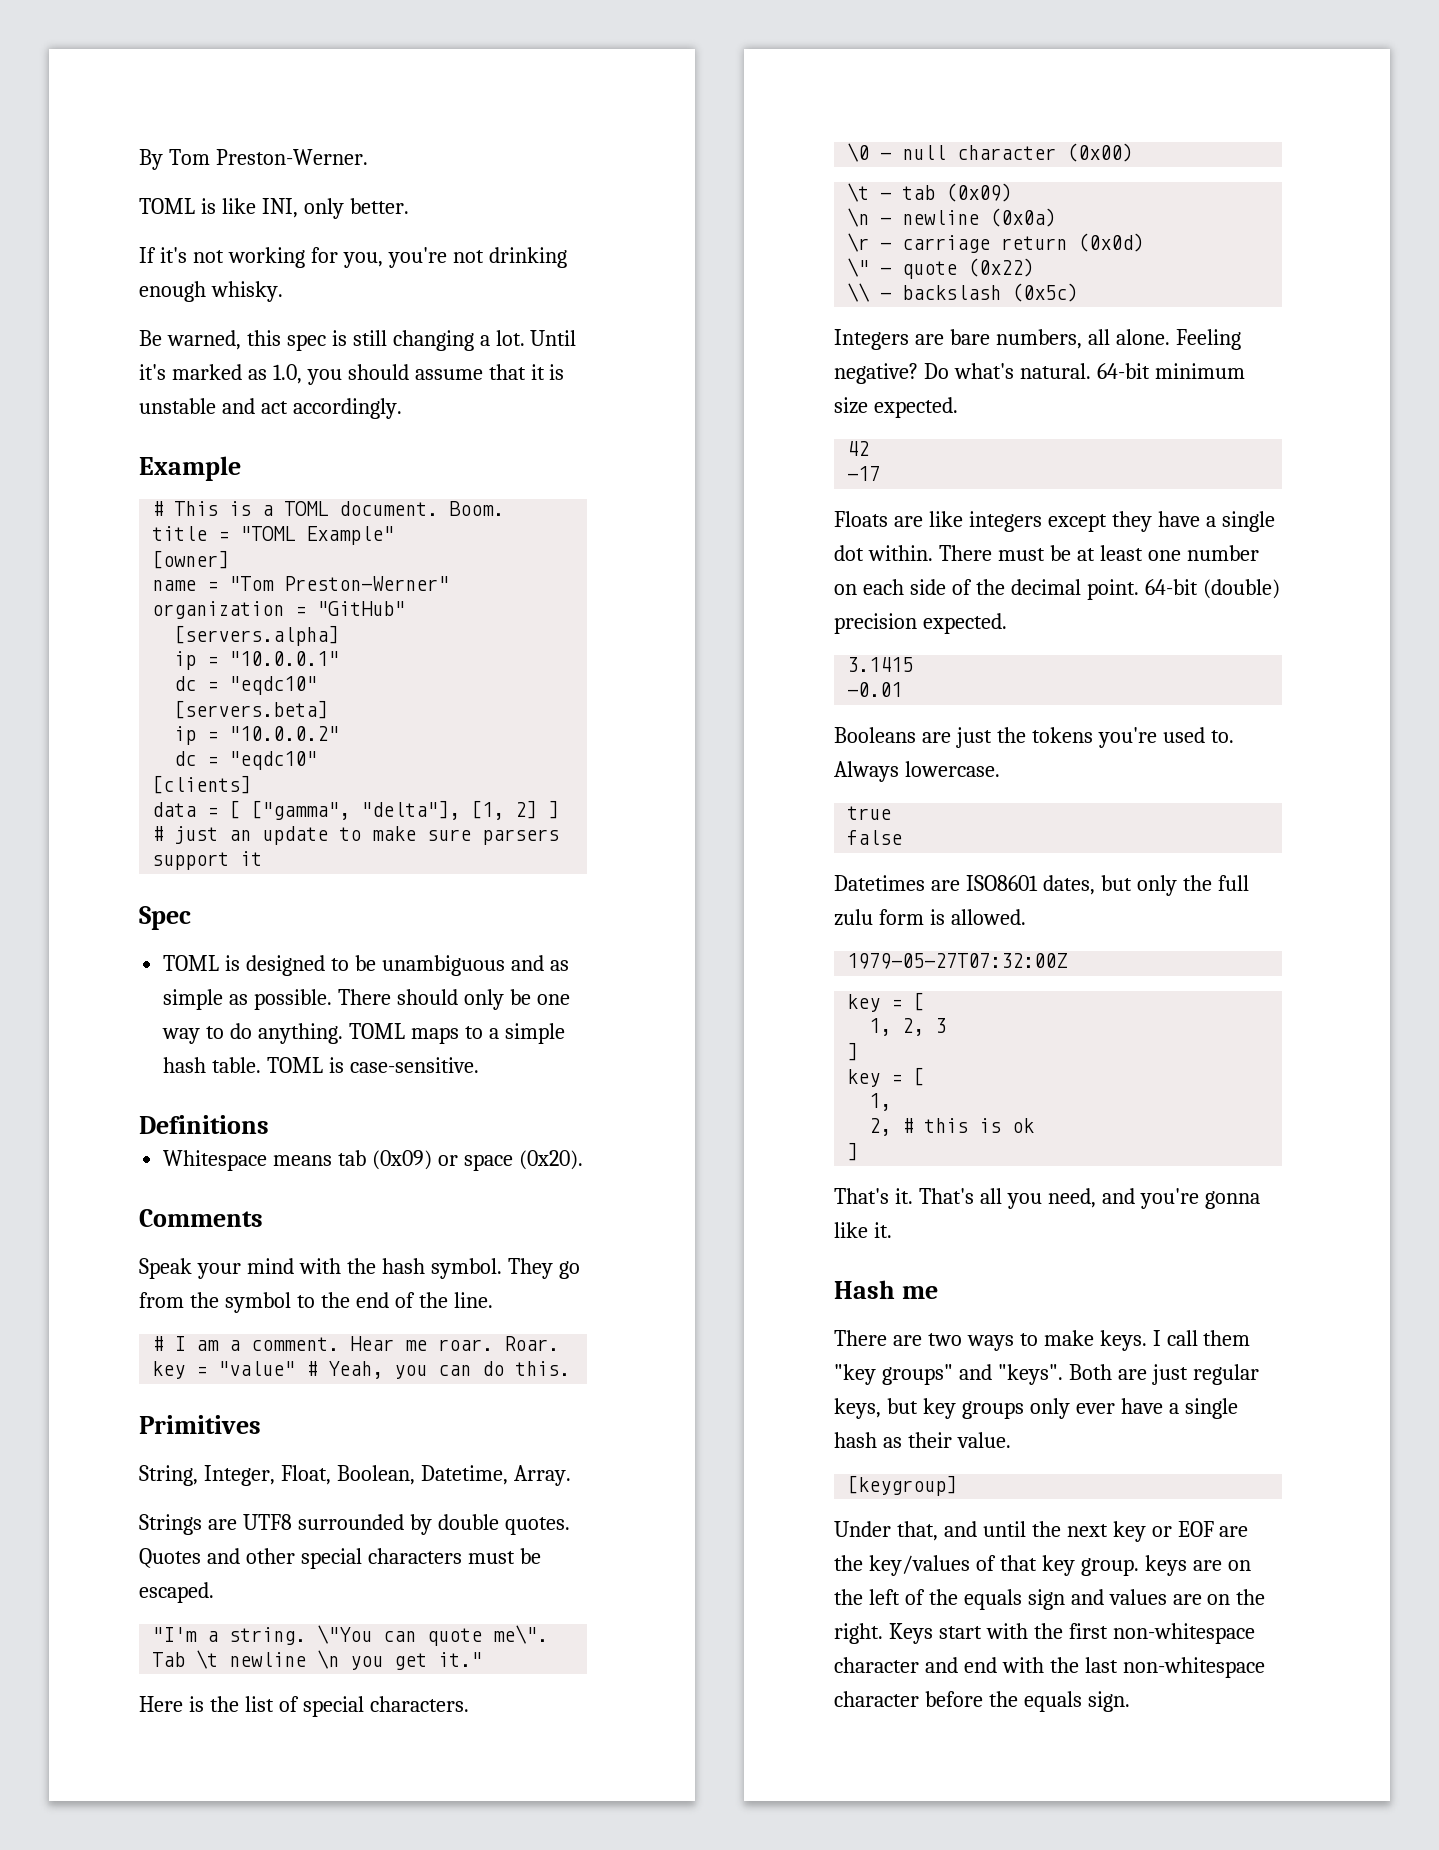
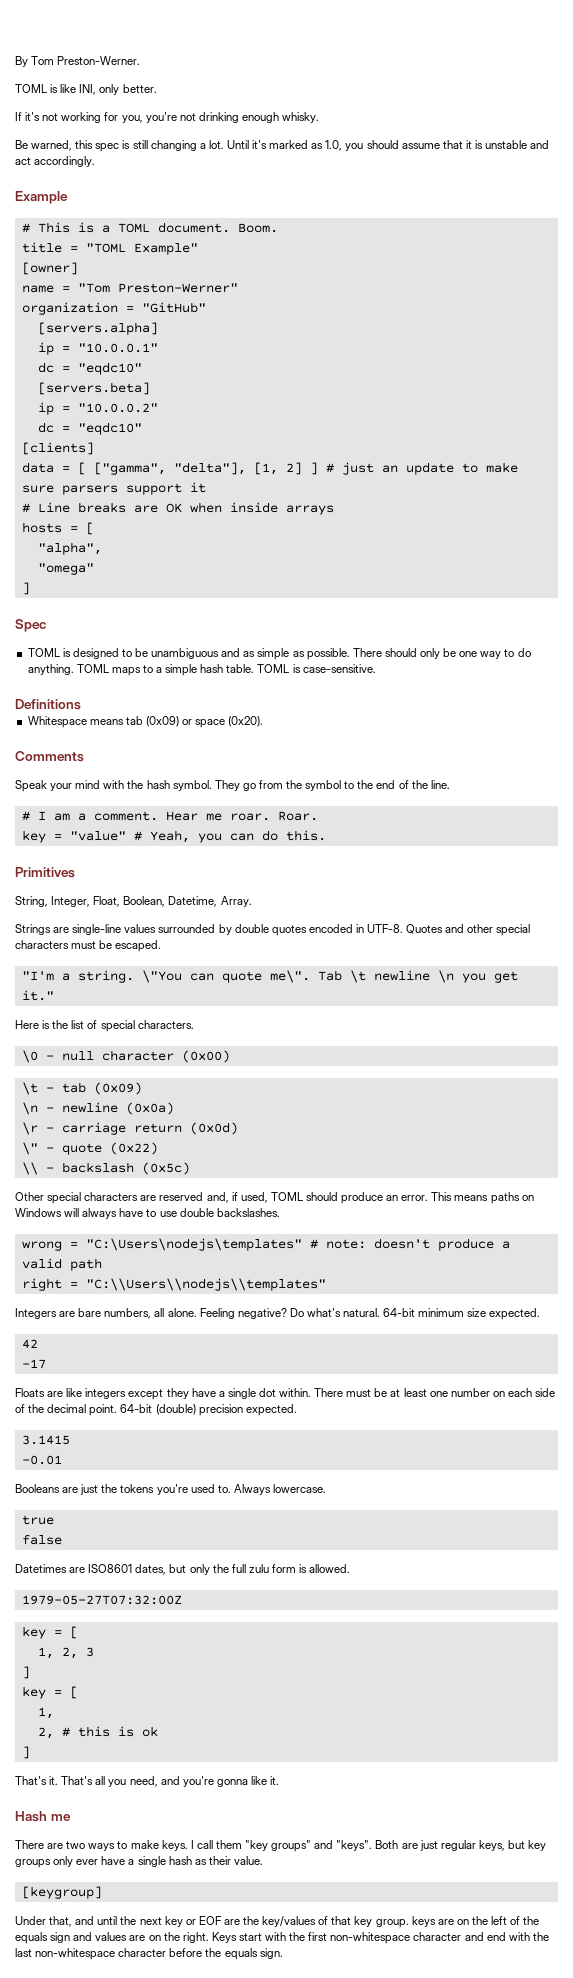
+ # Line breaks are OK when inside arrays
+ hosts = [
+ "alpha",
+ "omega"
+ ]
- Strings are UTF8 surrounded by double quotes.
+ Strings are single-line values surrounded by double quotes encoded in UTF-8.
+ Other special characters are reserved and, if used, TOML should produce an error. This means paths on Windows will always have to use double backslashes.
+ wrong = "C:\Users\nodejs\templates" # note: doesn't produce a valid path
+ right = "C:\\Users\\nodejs\\templates"

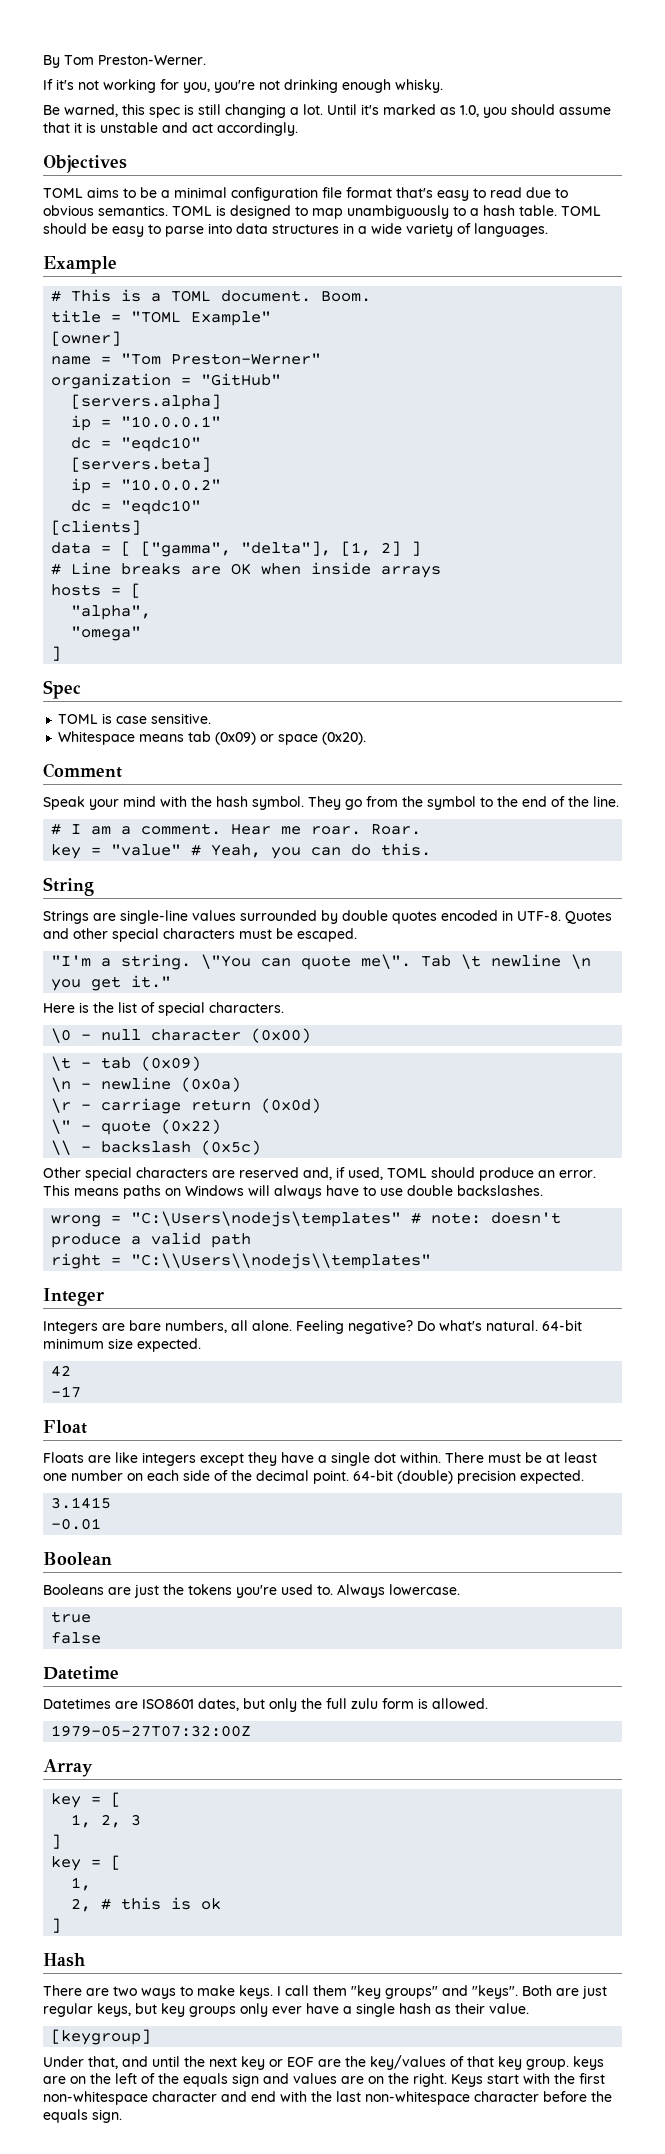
- TOML is like INI, only better.
+ Objectives
+ TOML aims to be a minimal configuration file format that's easy to read due to obvious semantics. TOML is designed to map unambiguously to a hash table. TOML should be easy to parse into data structures in a wide variety of languages.
- data = [ ["gamma", "delta"], [1, 2] ] # just an update to make sure parsers support it
+ data = [ ["gamma", "delta"], [1, 2] ]
- TOML is designed to be unambiguous and as simple as possible. There should only be one way to do anything. TOML maps to a simple hash table. TOML is case-sensitive.
- Definitions
+ TOML is case sensitive.
- Comments
+ Comment
- Primitives
- String, Integer, Float, Boolean, Datetime, Array.
+ String
+ Integer
+ Float
+ Boolean
+ Datetime
+ Array
- That's it. That's all you need, and you're gonna like it.
- Hash me
+ Hash

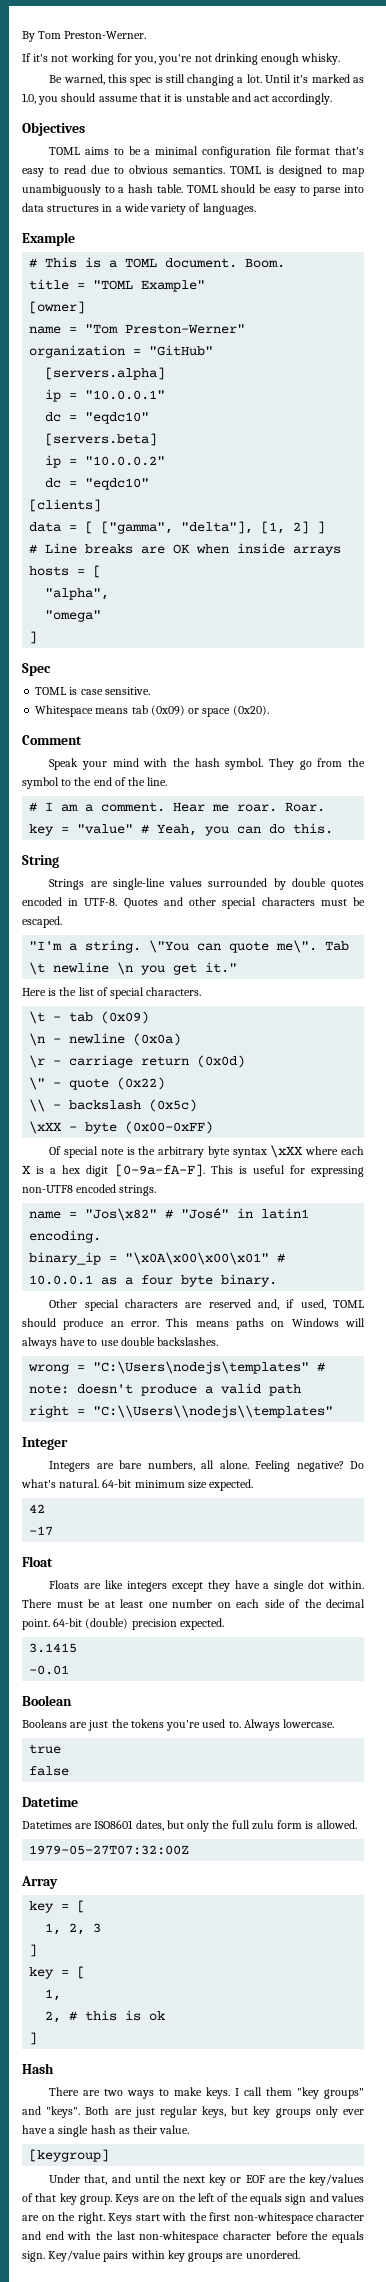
- \0 - null character (0x00)
+ \xXX - byte (0x00-0xFF)
+ Of special note is the arbitrary byte syntax \xXX where each X is a hex digit [0-9a-fA-F]. This is useful for expressing non-UTF8 encoded strings.
+ name = "Jos\x82" # "José" in latin1 encoding.
+ binary_ip = "\x0A\x00\x00\x01" # 10.0.0.1 as a four byte binary.
- Under that, and until the next key or EOF are the key/values of that key group. keys are on the left of the equals sign and values are on the right.
+ Under that, and until the next key or EOF are the key/values of that key group. Keys are on the left of the equals sign and values are on the right.
+ Key/value pairs within key groups are unordered.

